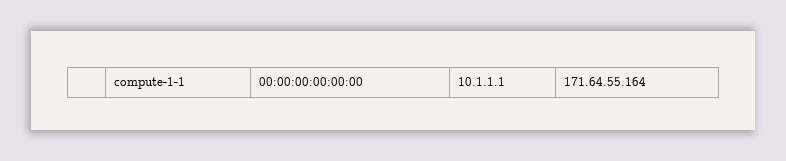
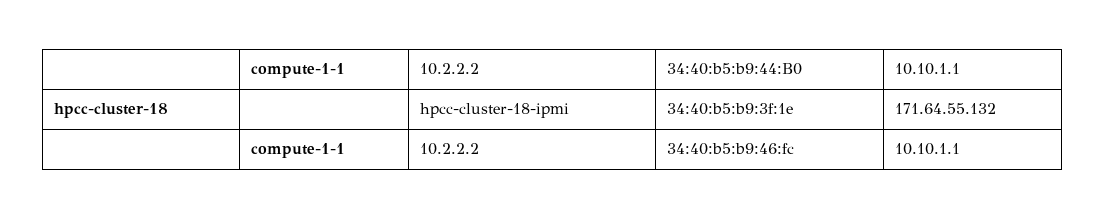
- | compute-1-1 | 00:00:00:00:00:00 | 10.1.1.1 | 171.64.55.164
+ | compute-1-1 | 10.2.2.2 | 34:40:b5:b9:44:B0 | 10.10.1.1
+ hpcc-cluster-18 | | hpcc-cluster-18-ipmi | 34:40:b5:b9:3f:1e | 171.64.55.132
+ | compute-1-1 | 10.2.2.2 | 34:40:b5:b9:46:fc | 10.10.1.1

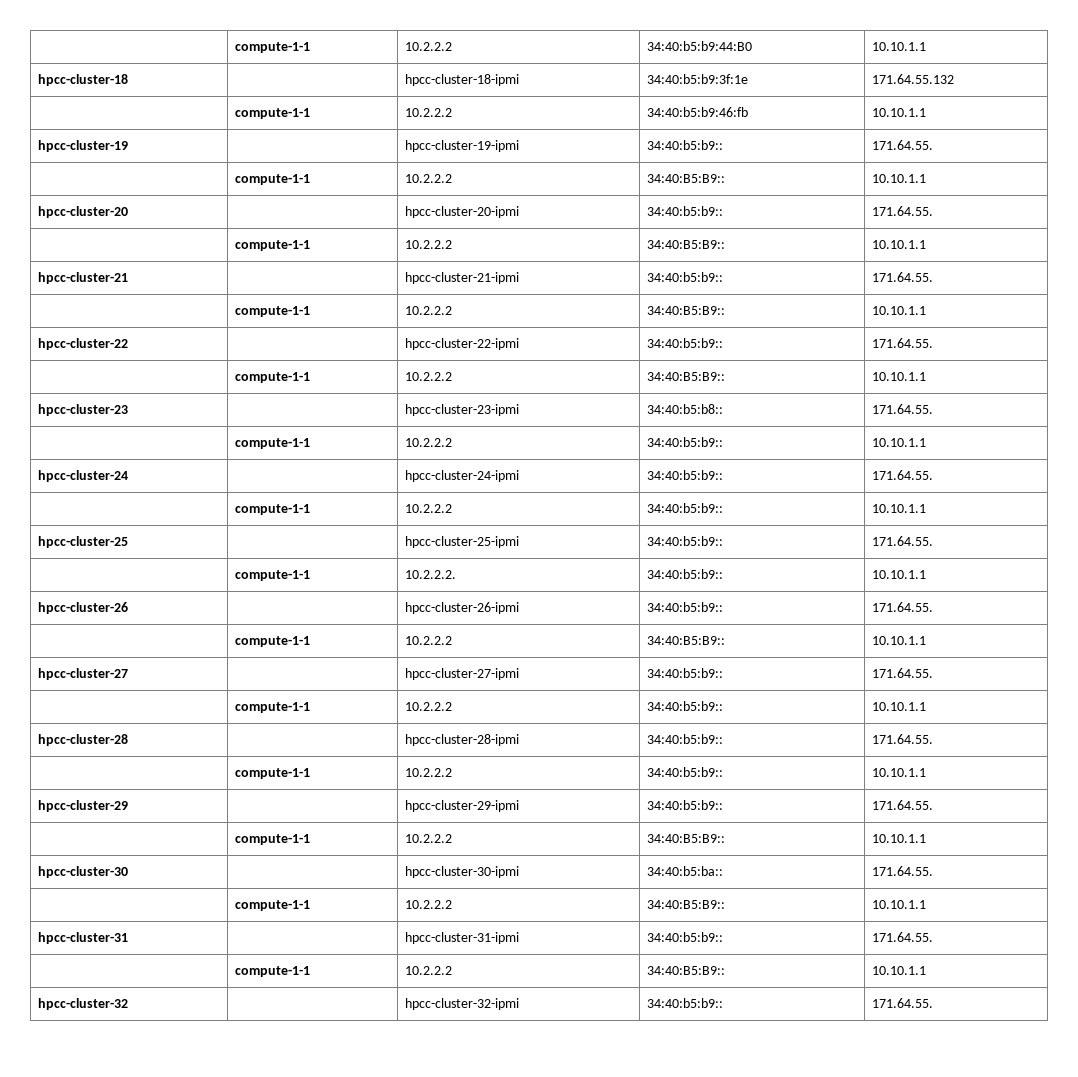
- | compute-1-1 | 10.2.2.2 | 34:40:b5:b9:46:fc | 10.10.1.1
+ | compute-1-1 | 10.2.2.2 | 34:40:b5:b9:46:fb | 10.10.1.1
+ hpcc-cluster-19 | | hpcc-cluster-19-ipmi | 34:40:b5:b9:: | 171.64.55.
+ | compute-1-1 | 10.2.2.2 | 34:40:B5:B9:: | 10.10.1.1
+ hpcc-cluster-20 | | hpcc-cluster-20-ipmi | 34:40:b5:b9:: | 171.64.55.
+ | compute-1-1 | 10.2.2.2 | 34:40:B5:B9:: | 10.10.1.1
+ hpcc-cluster-21 | | hpcc-cluster-21-ipmi | 34:40:b5:b9:: | 171.64.55.
+ | compute-1-1 | 10.2.2.2 | 34:40:B5:B9:: | 10.10.1.1
+ hpcc-cluster-22 | | hpcc-cluster-22-ipmi | 34:40:b5:b9:: | 171.64.55.
+ | compute-1-1 | 10.2.2.2 | 34:40:B5:B9:: | 10.10.1.1
+ hpcc-cluster-23 | | hpcc-cluster-23-ipmi | 34:40:b5:b8:: | 171.64.55.
+ | compute-1-1 | 10.2.2.2 | 34:40:b5:b9:: | 10.10.1.1
+ hpcc-cluster-24 | | hpcc-cluster-24-ipmi | 34:40:b5:b9:: | 171.64.55.
+ | compute-1-1 | 10.2.2.2 | 34:40:b5:b9:: | 10.10.1.1
+ hpcc-cluster-25 | | hpcc-cluster-25-ipmi | 34:40:b5:b9:: | 171.64.55.
+ | compute-1-1 | 10.2.2.2. | 34:40:b5:b9:: | 10.10.1.1
+ hpcc-cluster-26 | | hpcc-cluster-26-ipmi | 34:40:b5:b9:: | 171.64.55.
+ | compute-1-1 | 10.2.2.2 | 34:40:B5:B9:: | 10.10.1.1
+ hpcc-cluster-27 | | hpcc-cluster-27-ipmi | 34:40:b5:b9:: | 171.64.55.
+ | compute-1-1 | 10.2.2.2 | 34:40:b5:b9:: | 10.10.1.1
+ hpcc-cluster-28 | | hpcc-cluster-28-ipmi | 34:40:b5:b9:: | 171.64.55.
+ | compute-1-1 | 10.2.2.2 | 34:40:b5:b9:: | 10.10.1.1
+ hpcc-cluster-29 | | hpcc-cluster-29-ipmi | 34:40:b5:b9:: | 171.64.55.
+ | compute-1-1 | 10.2.2.2 | 34:40:B5:B9:: | 10.10.1.1
+ hpcc-cluster-30 | | hpcc-cluster-30-ipmi | 34:40:b5:ba:: | 171.64.55.
+ | compute-1-1 | 10.2.2.2 | 34:40:B5:B9:: | 10.10.1.1
+ hpcc-cluster-31 | | hpcc-cluster-31-ipmi | 34:40:b5:b9:: | 171.64.55.
+ | compute-1-1 | 10.2.2.2 | 34:40:B5:B9:: | 10.10.1.1
+ hpcc-cluster-32 | | hpcc-cluster-32-ipmi | 34:40:b5:b9:: | 171.64.55.

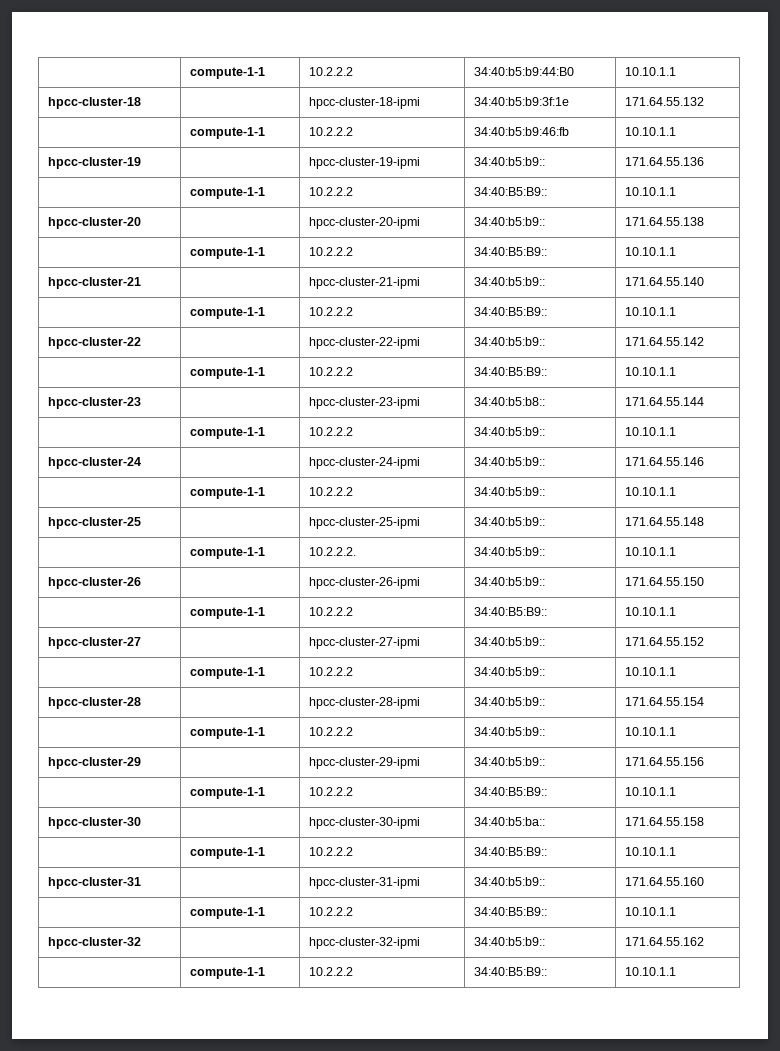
- hpcc-cluster-19 | | hpcc-cluster-19-ipmi | 34:40:b5:b9:: | 171.64.55.
+ hpcc-cluster-19 | | hpcc-cluster-19-ipmi | 34:40:b5:b9:: | 171.64.55.136
- hpcc-cluster-20 | | hpcc-cluster-20-ipmi | 34:40:b5:b9:: | 171.64.55.
+ hpcc-cluster-20 | | hpcc-cluster-20-ipmi | 34:40:b5:b9:: | 171.64.55.138
- hpcc-cluster-21 | | hpcc-cluster-21-ipmi | 34:40:b5:b9:: | 171.64.55.
+ hpcc-cluster-21 | | hpcc-cluster-21-ipmi | 34:40:b5:b9:: | 171.64.55.140
- hpcc-cluster-22 | | hpcc-cluster-22-ipmi | 34:40:b5:b9:: | 171.64.55.
+ hpcc-cluster-22 | | hpcc-cluster-22-ipmi | 34:40:b5:b9:: | 171.64.55.142
- hpcc-cluster-23 | | hpcc-cluster-23-ipmi | 34:40:b5:b8:: | 171.64.55.
+ hpcc-cluster-23 | | hpcc-cluster-23-ipmi | 34:40:b5:b8:: | 171.64.55.144
- hpcc-cluster-24 | | hpcc-cluster-24-ipmi | 34:40:b5:b9:: | 171.64.55.
+ hpcc-cluster-24 | | hpcc-cluster-24-ipmi | 34:40:b5:b9:: | 171.64.55.146
- hpcc-cluster-25 | | hpcc-cluster-25-ipmi | 34:40:b5:b9:: | 171.64.55.
+ hpcc-cluster-25 | | hpcc-cluster-25-ipmi | 34:40:b5:b9:: | 171.64.55.148
- hpcc-cluster-26 | | hpcc-cluster-26-ipmi | 34:40:b5:b9:: | 171.64.55.
+ hpcc-cluster-26 | | hpcc-cluster-26-ipmi | 34:40:b5:b9:: | 171.64.55.150
- hpcc-cluster-27 | | hpcc-cluster-27-ipmi | 34:40:b5:b9:: | 171.64.55.
+ hpcc-cluster-27 | | hpcc-cluster-27-ipmi | 34:40:b5:b9:: | 171.64.55.152
- hpcc-cluster-28 | | hpcc-cluster-28-ipmi | 34:40:b5:b9:: | 171.64.55.
+ hpcc-cluster-28 | | hpcc-cluster-28-ipmi | 34:40:b5:b9:: | 171.64.55.154
- hpcc-cluster-29 | | hpcc-cluster-29-ipmi | 34:40:b5:b9:: | 171.64.55.
+ hpcc-cluster-29 | | hpcc-cluster-29-ipmi | 34:40:b5:b9:: | 171.64.55.156
- hpcc-cluster-30 | | hpcc-cluster-30-ipmi | 34:40:b5:ba:: | 171.64.55.
+ hpcc-cluster-30 | | hpcc-cluster-30-ipmi | 34:40:b5:ba:: | 171.64.55.158
- hpcc-cluster-31 | | hpcc-cluster-31-ipmi | 34:40:b5:b9:: | 171.64.55.
+ hpcc-cluster-31 | | hpcc-cluster-31-ipmi | 34:40:b5:b9:: | 171.64.55.160
- hpcc-cluster-32 | | hpcc-cluster-32-ipmi | 34:40:b5:b9:: | 171.64.55.
+ hpcc-cluster-32 | | hpcc-cluster-32-ipmi | 34:40:b5:b9:: | 171.64.55.162
+ | compute-1-1 | 10.2.2.2 | 34:40:B5:B9:: | 10.10.1.1

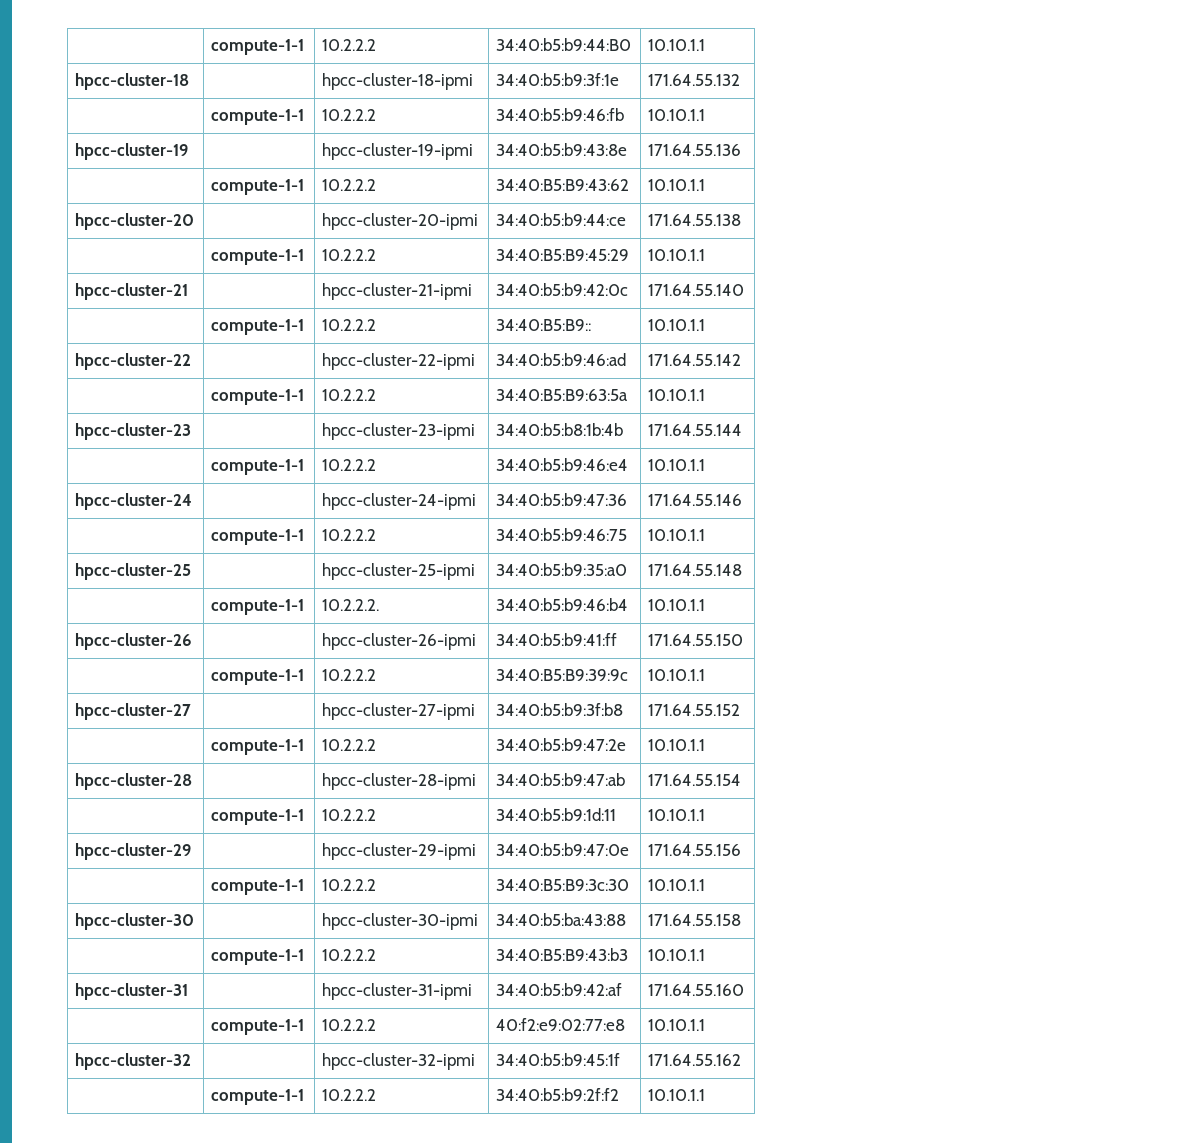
- hpcc-cluster-19 | | hpcc-cluster-19-ipmi | 34:40:b5:b9:: | 171.64.55.136
- | compute-1-1 | 10.2.2.2 | 34:40:B5:B9:: | 10.10.1.1
+ hpcc-cluster-19 | | hpcc-cluster-19-ipmi | 34:40:b5:b9:43:8e | 171.64.55.136
+ | compute-1-1 | 10.2.2.2 | 34:40:B5:B9:43:62 | 10.10.1.1
- hpcc-cluster-20 | | hpcc-cluster-20-ipmi | 34:40:b5:b9:: | 171.64.55.138
- | compute-1-1 | 10.2.2.2 | 34:40:B5:B9:: | 10.10.1.1
+ hpcc-cluster-20 | | hpcc-cluster-20-ipmi | 34:40:b5:b9:44:ce | 171.64.55.138
+ | compute-1-1 | 10.2.2.2 | 34:40:B5:B9:45:29 | 10.10.1.1
- hpcc-cluster-21 | | hpcc-cluster-21-ipmi | 34:40:b5:b9:: | 171.64.55.140
+ hpcc-cluster-21 | | hpcc-cluster-21-ipmi | 34:40:b5:b9:42:0c | 171.64.55.140
- hpcc-cluster-22 | | hpcc-cluster-22-ipmi | 34:40:b5:b9:: | 171.64.55.142
- | compute-1-1 | 10.2.2.2 | 34:40:B5:B9:: | 10.10.1.1
+ hpcc-cluster-22 | | hpcc-cluster-22-ipmi | 34:40:b5:b9:46:ad | 171.64.55.142
+ | compute-1-1 | 10.2.2.2 | 34:40:B5:B9:63:5a | 10.10.1.1
- hpcc-cluster-23 | | hpcc-cluster-23-ipmi | 34:40:b5:b8:: | 171.64.55.144
- | compute-1-1 | 10.2.2.2 | 34:40:b5:b9:: | 10.10.1.1
+ hpcc-cluster-23 | | hpcc-cluster-23-ipmi | 34:40:b5:b8:1b:4b | 171.64.55.144
+ | compute-1-1 | 10.2.2.2 | 34:40:b5:b9:46:e4 | 10.10.1.1
- hpcc-cluster-24 | | hpcc-cluster-24-ipmi | 34:40:b5:b9:: | 171.64.55.146
- | compute-1-1 | 10.2.2.2 | 34:40:b5:b9:: | 10.10.1.1
+ hpcc-cluster-24 | | hpcc-cluster-24-ipmi | 34:40:b5:b9:47:36 | 171.64.55.146
+ | compute-1-1 | 10.2.2.2 | 34:40:b5:b9:46:75 | 10.10.1.1
- hpcc-cluster-25 | | hpcc-cluster-25-ipmi | 34:40:b5:b9:: | 171.64.55.148
+ hpcc-cluster-25 | | hpcc-cluster-25-ipmi | 34:40:b5:b9:35:a0 | 171.64.55.148
- | compute-1-1 | 10.2.2.2. | 34:40:b5:b9:: | 10.10.1.1
+ | compute-1-1 | 10.2.2.2. | 34:40:b5:b9:46:b4 | 10.10.1.1
- hpcc-cluster-26 | | hpcc-cluster-26-ipmi | 34:40:b5:b9:: | 171.64.55.150
- | compute-1-1 | 10.2.2.2 | 34:40:B5:B9:: | 10.10.1.1
+ hpcc-cluster-26 | | hpcc-cluster-26-ipmi | 34:40:b5:b9:41:ff | 171.64.55.150
+ | compute-1-1 | 10.2.2.2 | 34:40:B5:B9:39:9c | 10.10.1.1
- hpcc-cluster-27 | | hpcc-cluster-27-ipmi | 34:40:b5:b9:: | 171.64.55.152
- | compute-1-1 | 10.2.2.2 | 34:40:b5:b9:: | 10.10.1.1
+ hpcc-cluster-27 | | hpcc-cluster-27-ipmi | 34:40:b5:b9:3f:b8 | 171.64.55.152
+ | compute-1-1 | 10.2.2.2 | 34:40:b5:b9:47:2e | 10.10.1.1
- hpcc-cluster-28 | | hpcc-cluster-28-ipmi | 34:40:b5:b9:: | 171.64.55.154
- | compute-1-1 | 10.2.2.2 | 34:40:b5:b9:: | 10.10.1.1
+ hpcc-cluster-28 | | hpcc-cluster-28-ipmi | 34:40:b5:b9:47:ab | 171.64.55.154
+ | compute-1-1 | 10.2.2.2 | 34:40:b5:b9:1d:11 | 10.10.1.1
- hpcc-cluster-29 | | hpcc-cluster-29-ipmi | 34:40:b5:b9:: | 171.64.55.156
- | compute-1-1 | 10.2.2.2 | 34:40:B5:B9:: | 10.10.1.1
+ hpcc-cluster-29 | | hpcc-cluster-29-ipmi | 34:40:b5:b9:47:0e | 171.64.55.156
+ | compute-1-1 | 10.2.2.2 | 34:40:B5:B9:3c:30 | 10.10.1.1
- hpcc-cluster-30 | | hpcc-cluster-30-ipmi | 34:40:b5:ba:: | 171.64.55.158
- | compute-1-1 | 10.2.2.2 | 34:40:B5:B9:: | 10.10.1.1
+ hpcc-cluster-30 | | hpcc-cluster-30-ipmi | 34:40:b5:ba:43:88 | 171.64.55.158
+ | compute-1-1 | 10.2.2.2 | 34:40:B5:B9:43:b3 | 10.10.1.1
- hpcc-cluster-31 | | hpcc-cluster-31-ipmi | 34:40:b5:b9:: | 171.64.55.160
- | compute-1-1 | 10.2.2.2 | 34:40:B5:B9:: | 10.10.1.1
+ hpcc-cluster-31 | | hpcc-cluster-31-ipmi | 34:40:b5:b9:42:af | 171.64.55.160
+ | compute-1-1 | 10.2.2.2 | 40:f2:e9:02:77:e8 | 10.10.1.1
- hpcc-cluster-32 | | hpcc-cluster-32-ipmi | 34:40:b5:b9:: | 171.64.55.162
- | compute-1-1 | 10.2.2.2 | 34:40:B5:B9:: | 10.10.1.1
+ hpcc-cluster-32 | | hpcc-cluster-32-ipmi | 34:40:b5:b9:45:1f | 171.64.55.162
+ | compute-1-1 | 10.2.2.2 | 34:40:b5:b9:2f:f2 | 10.10.1.1

